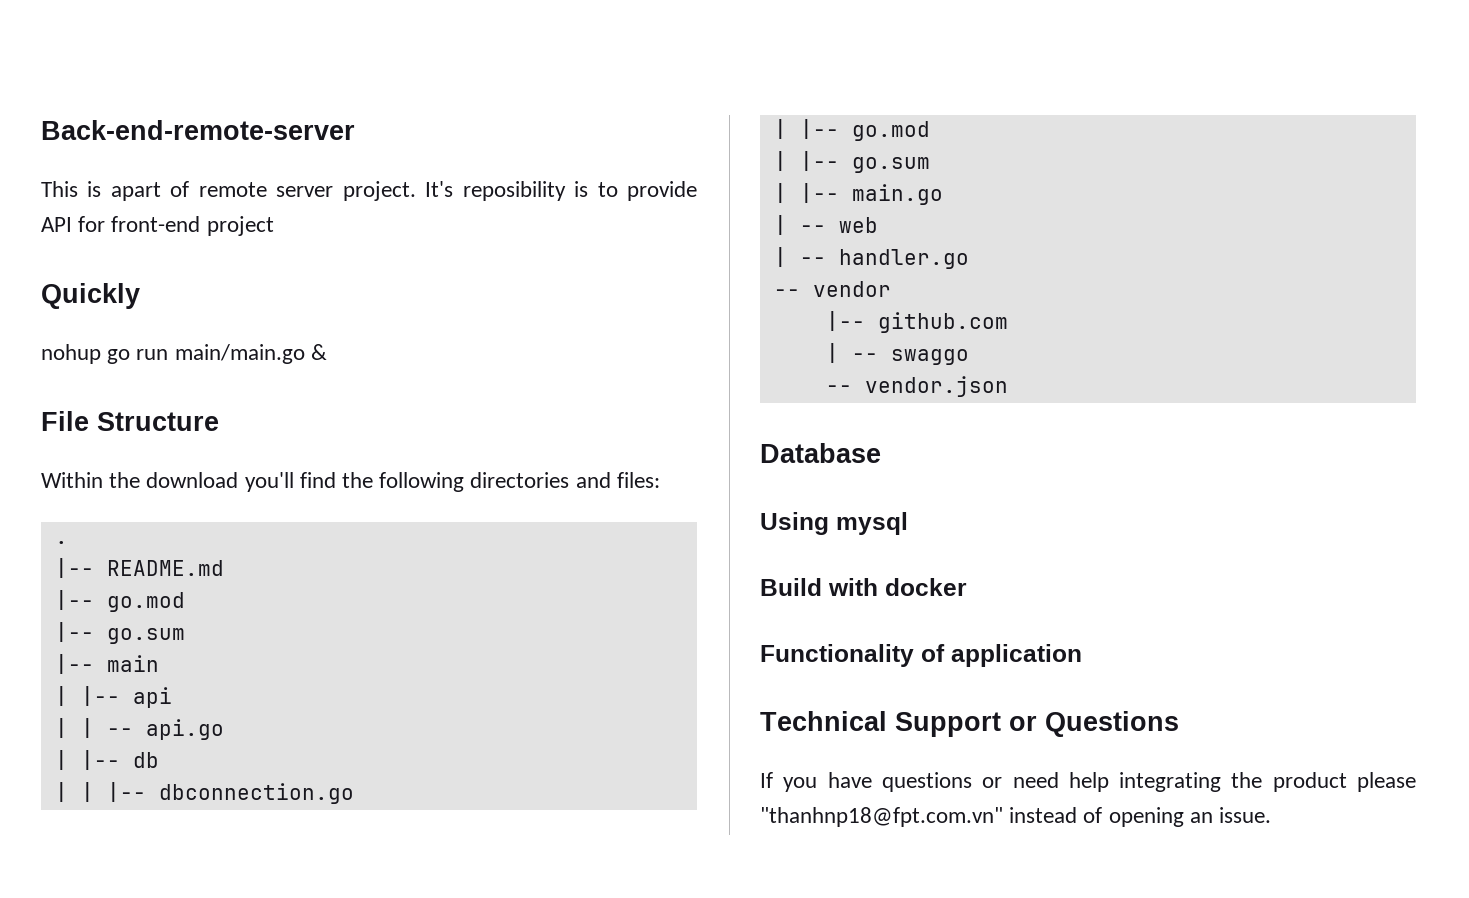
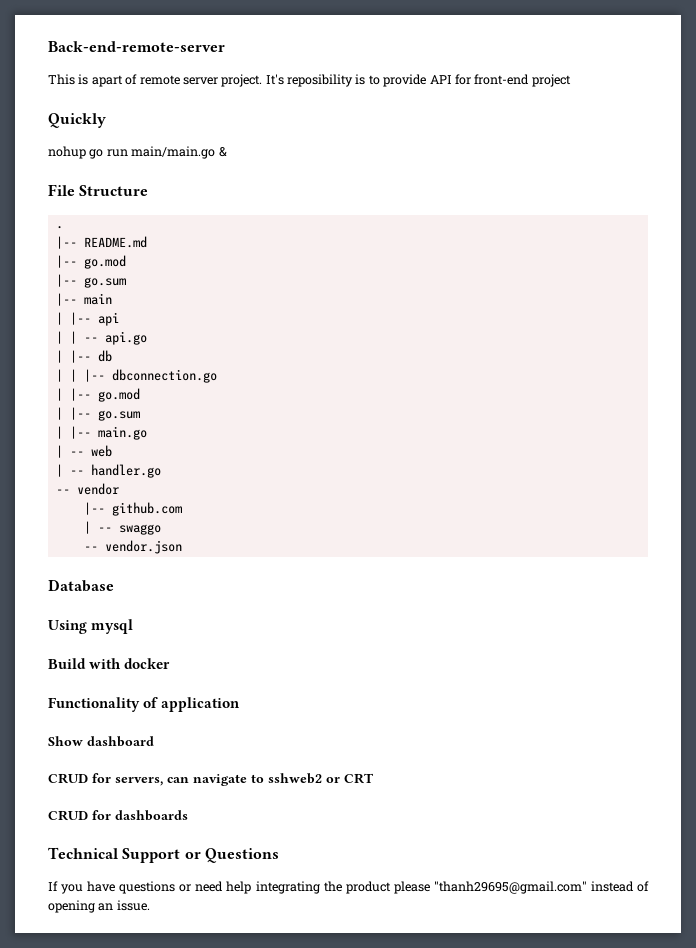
- Within the download you'll find the following directories and files:
+ Show dashboard
+ CRUD for servers, can navigate to sshweb2 or CRT
+ CRUD for dashboards
- If you have questions or need help integrating the product please "thanhnp18@fpt.com.vn" instead of opening an issue.
+ If you have questions or need help integrating the product please "thanh29695@gmail.com" instead of opening an issue.

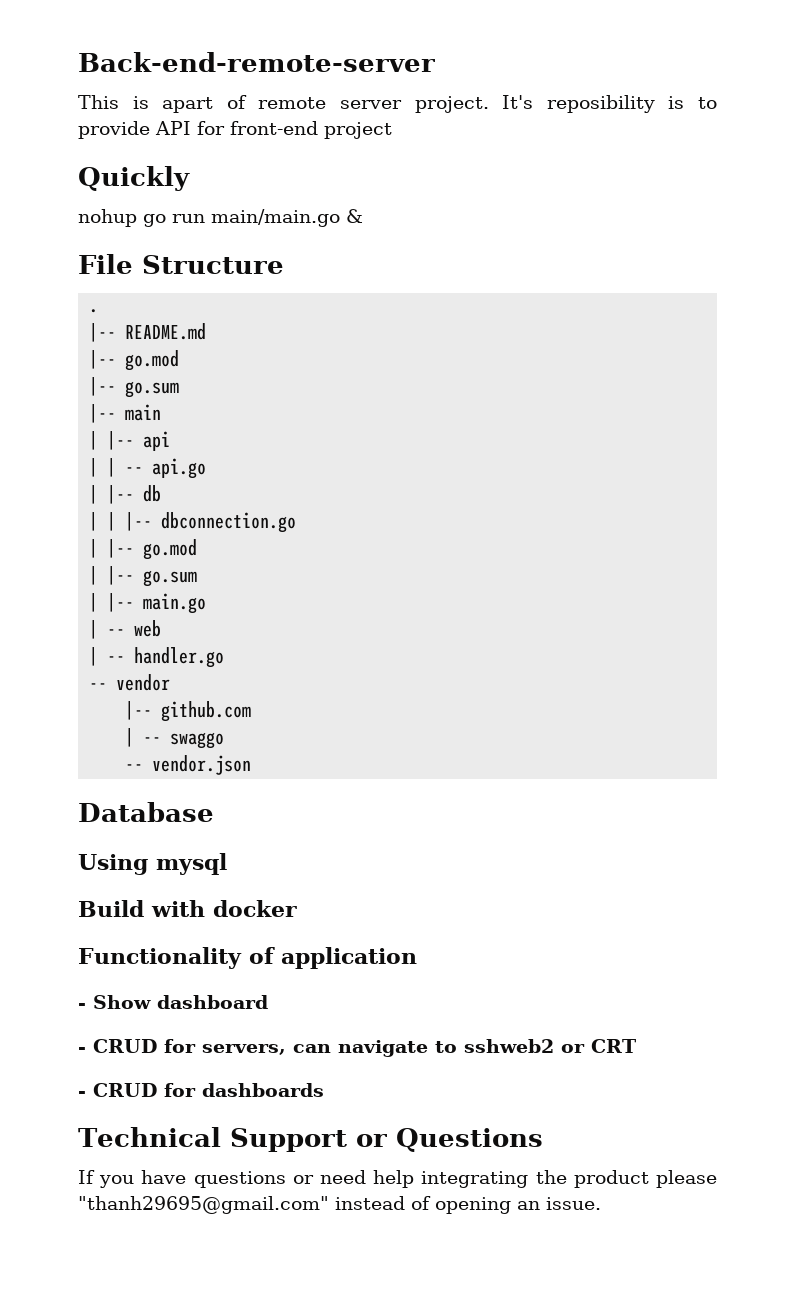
- Show dashboard
+ - Show dashboard
- CRUD for servers, can navigate to sshweb2 or CRT
+ - CRUD for servers, can navigate to sshweb2 or CRT
- CRUD for dashboards
+ - CRUD for dashboards

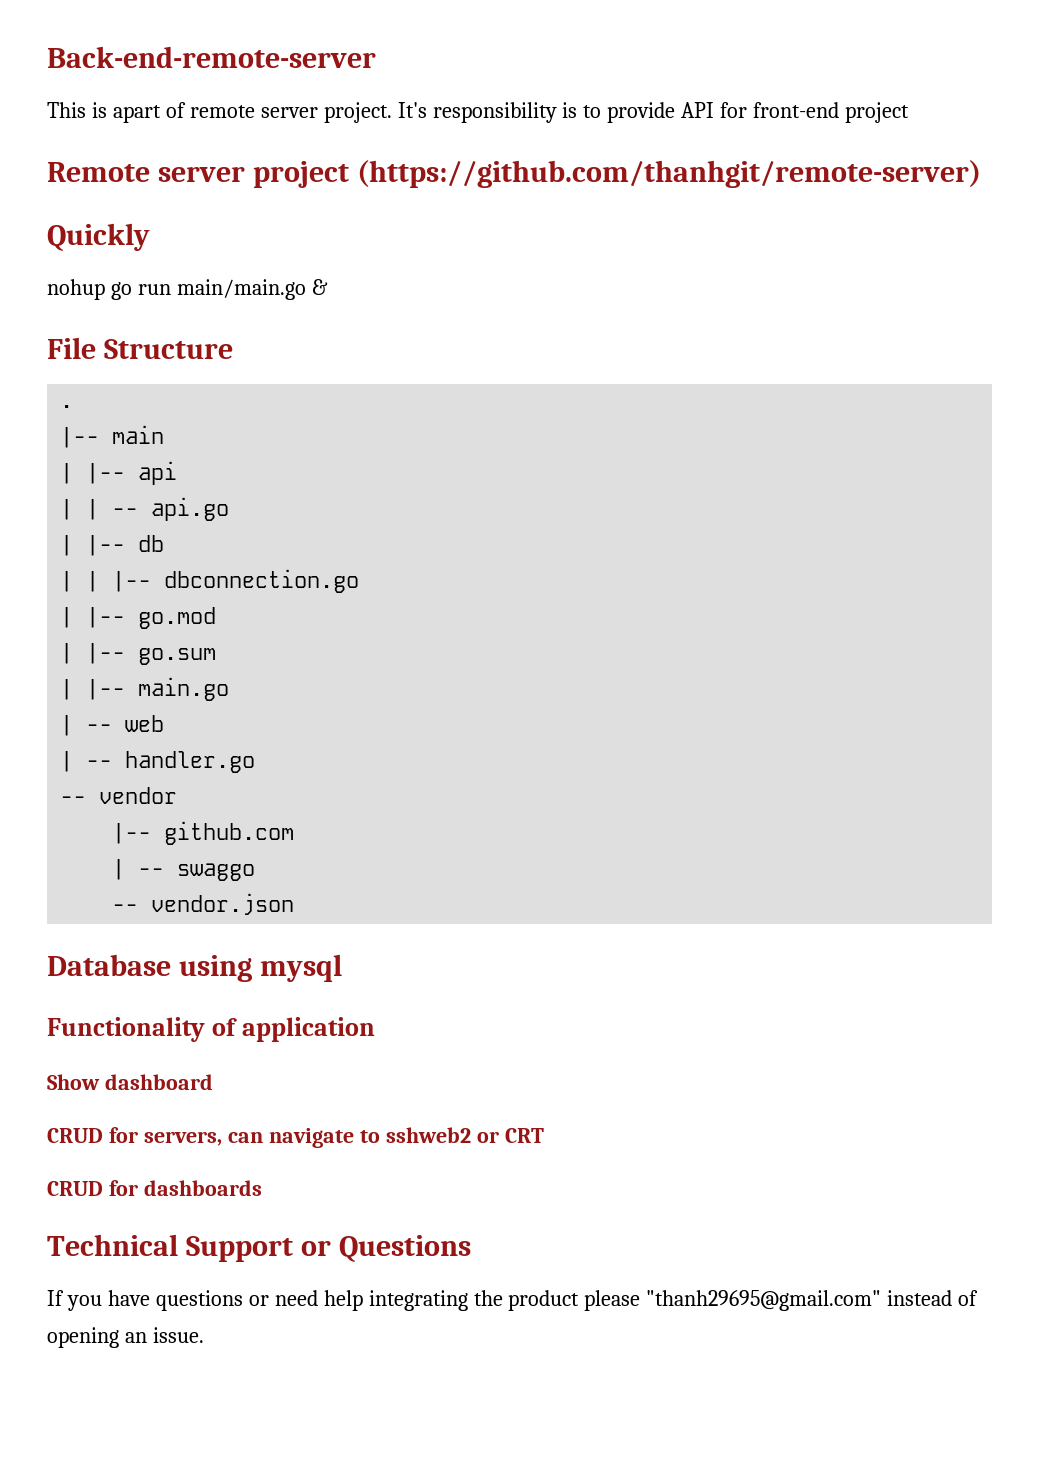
- It's reposibility is to provide API for front-end project
+ It's responsibility is to provide API for front-end project
+ Remote server project (https://github.com/thanhgit/remote-server)
- |-- README.md
- |-- go.mod
- |-- go.sum
- Database
- Using mysql
+ Database using mysql
- Build with docker
- - Show dashboard
+ Show dashboard
- - CRUD for servers, can navigate to sshweb2 or CRT
+ CRUD for servers, can navigate to sshweb2 or CRT
- - CRUD for dashboards
+ CRUD for dashboards

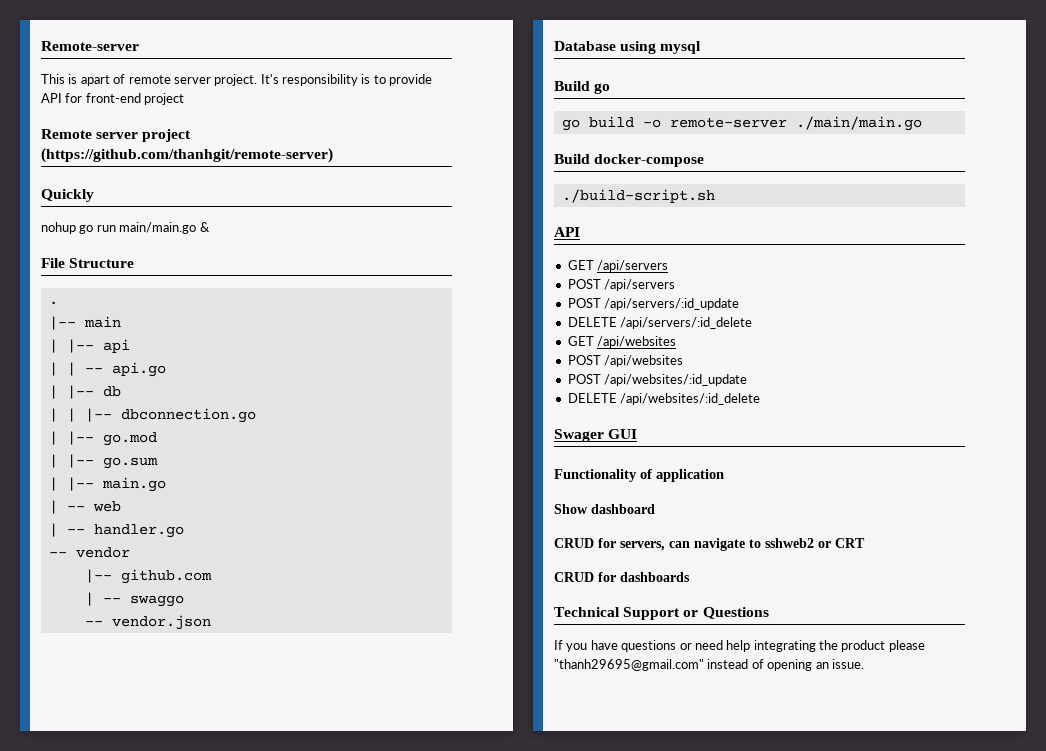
- Back-end-remote-server
+ Remote-server
+ Build go
+ go build -o remote-server ./main/main.go
+ Build docker-compose
+ ./build-script.sh
+ API
+ GET /api/servers
+ POST /api/servers
+ POST /api/servers/:id_update
+ DELETE /api/servers/:id_delete
+ GET /api/websites
+ POST /api/websites
+ POST /api/websites/:id_update
+ DELETE /api/websites/:id_delete
+ Swager GUI

